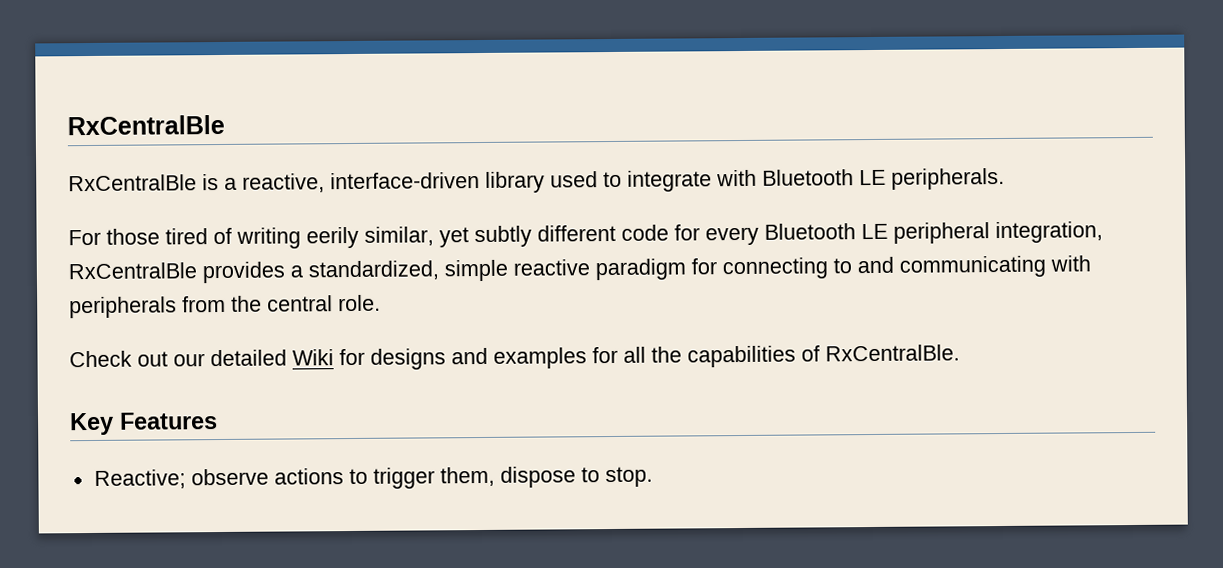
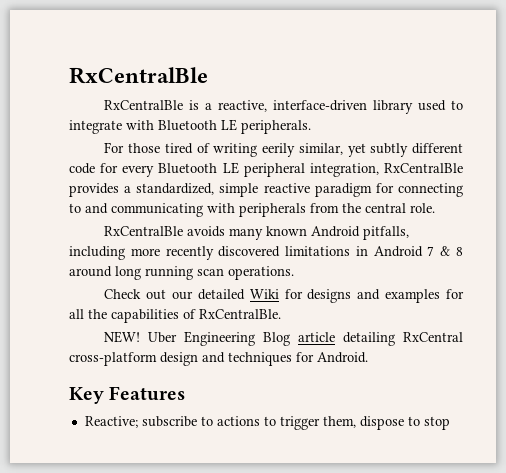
+ RxCentralBle avoids many known Android pitfalls, including more recently discovered limitations in Android 7 & 8 around long running scan operations.
+ NEW! Uber Engineering Blog article detailing RxCentral cross-platform design and techniques for Android.
- Reactive; observe actions to trigger them, dispose to stop.
+ Reactive; subscribe to actions to trigger them, dispose to stop

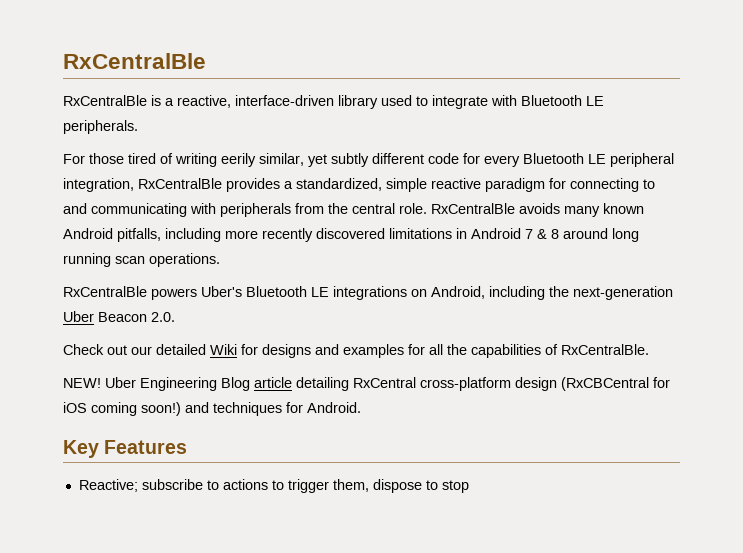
- For those tired of writing eerily similar, yet subtly different code for every Bluetooth LE peripheral integration, RxCentralBle provides a standardized, simple reactive paradigm for connecting to and communicating with peripherals from the central role.
- RxCentralBle avoids many known Android pitfalls, including more recently discovered limitations in Android 7 & 8 around long running scan operations.
+ For those tired of writing eerily similar, yet subtly different code for every Bluetooth LE peripheral integration, RxCentralBle provides a standardized, simple reactive paradigm for connecting to and communicating with peripherals from the central role. RxCentralBle avoids many known Android pitfalls, including more recently discovered limitations in Android 7 & 8 around long running scan operations.
+ RxCentralBle powers Uber's Bluetooth LE integrations on Android, including the next-generation Uber Beacon 2.0.
- Uber Engineering Blog article detailing RxCentral cross-platform design and techniques for Android.
+ Uber Engineering Blog article detailing RxCentral cross-platform design (RxCBCentral for iOS coming soon!) and techniques for Android.

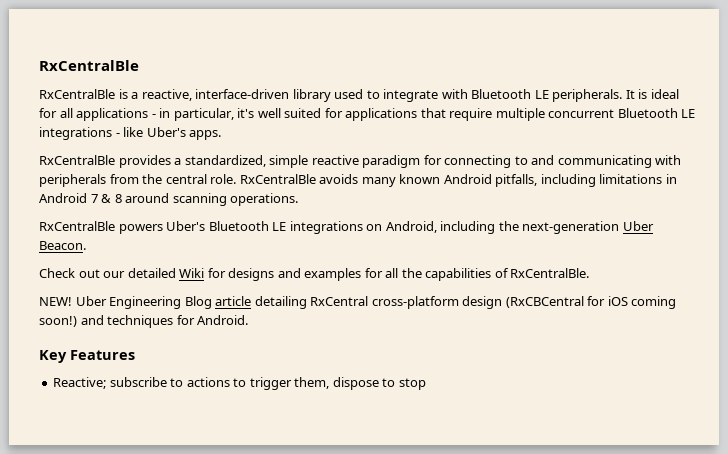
- RxCentralBle is a reactive, interface-driven library used to integrate with Bluetooth LE peripherals.
- For those tired of writing eerily similar, yet subtly different code for every Bluetooth LE peripheral integration, RxCentralBle provides a standardized, simple reactive paradigm for connecting to and communicating with peripherals from the central role.
+ RxCentralBle is a reactive, interface-driven library used to integrate with Bluetooth LE peripherals. It is ideal for all applications - in particular, it's well suited for applications that require multiple concurrent Bluetooth LE integrations - like Uber's apps.
+ RxCentralBle provides a standardized, simple reactive paradigm for connecting to and communicating with peripherals from the central role.
- RxCentralBle avoids many known Android pitfalls, including more recently discovered limitations in Android 7 & 8 around long running scan operations.
+ RxCentralBle avoids many known Android pitfalls, including limitations in Android 7 & 8 around scanning operations.
- RxCentralBle powers Uber's Bluetooth LE integrations on Android, including the next-generation Uber Beacon 2.0.
+ RxCentralBle powers Uber's Bluetooth LE integrations on Android, including the next-generation Uber Beacon.

